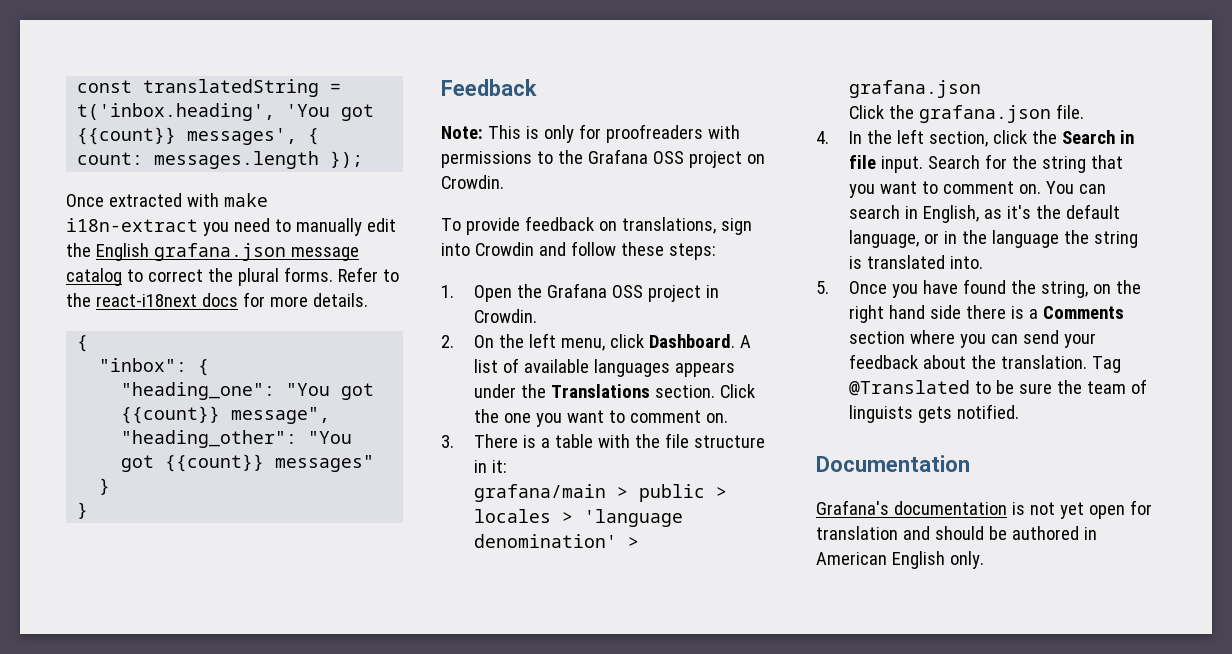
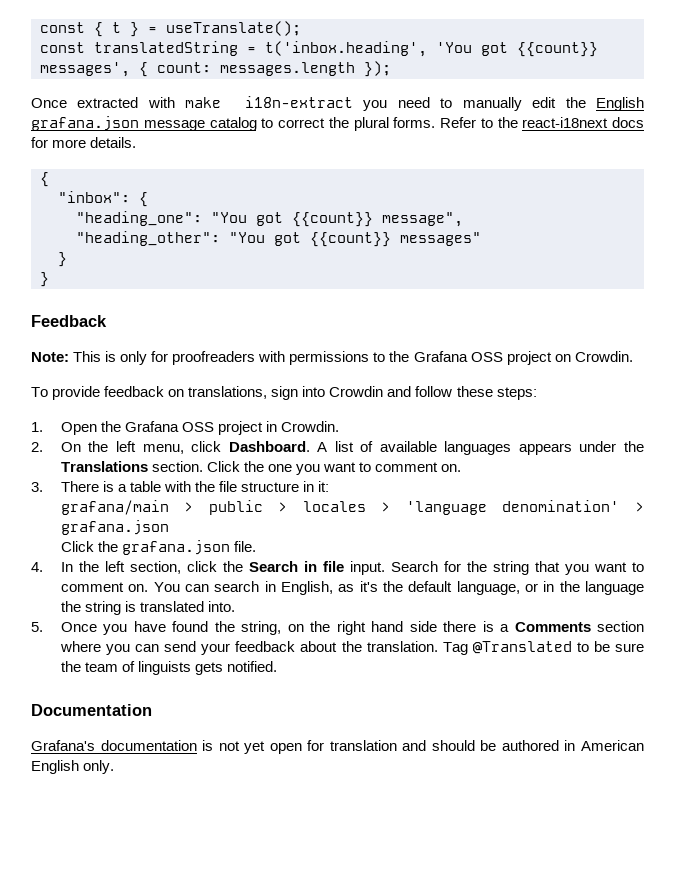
+ const { t } = useTranslate();

